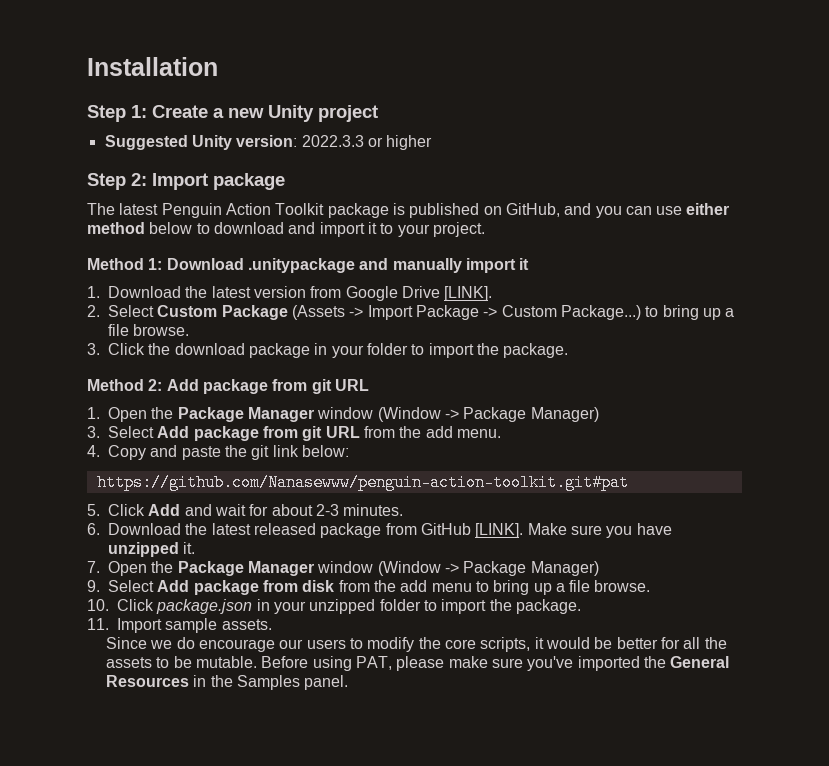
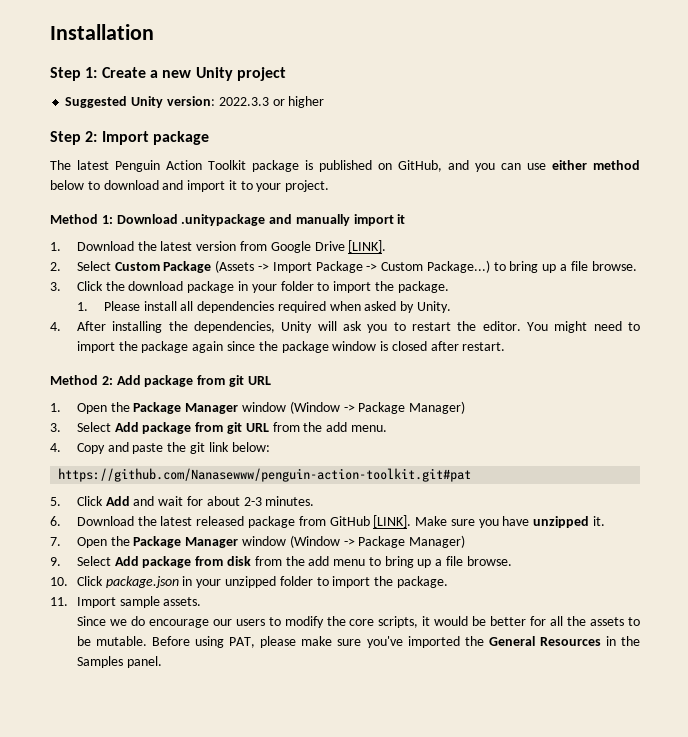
+ 1. Please install all dependencies required when asked by Unity.
+ 4. After installing the dependencies, Unity will ask you to restart the editor. You might need to import the package again since the package window is closed after restart.

